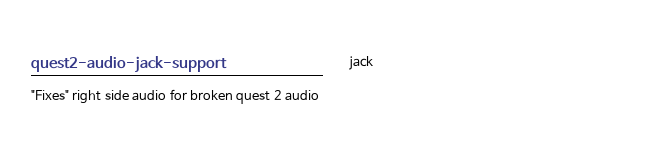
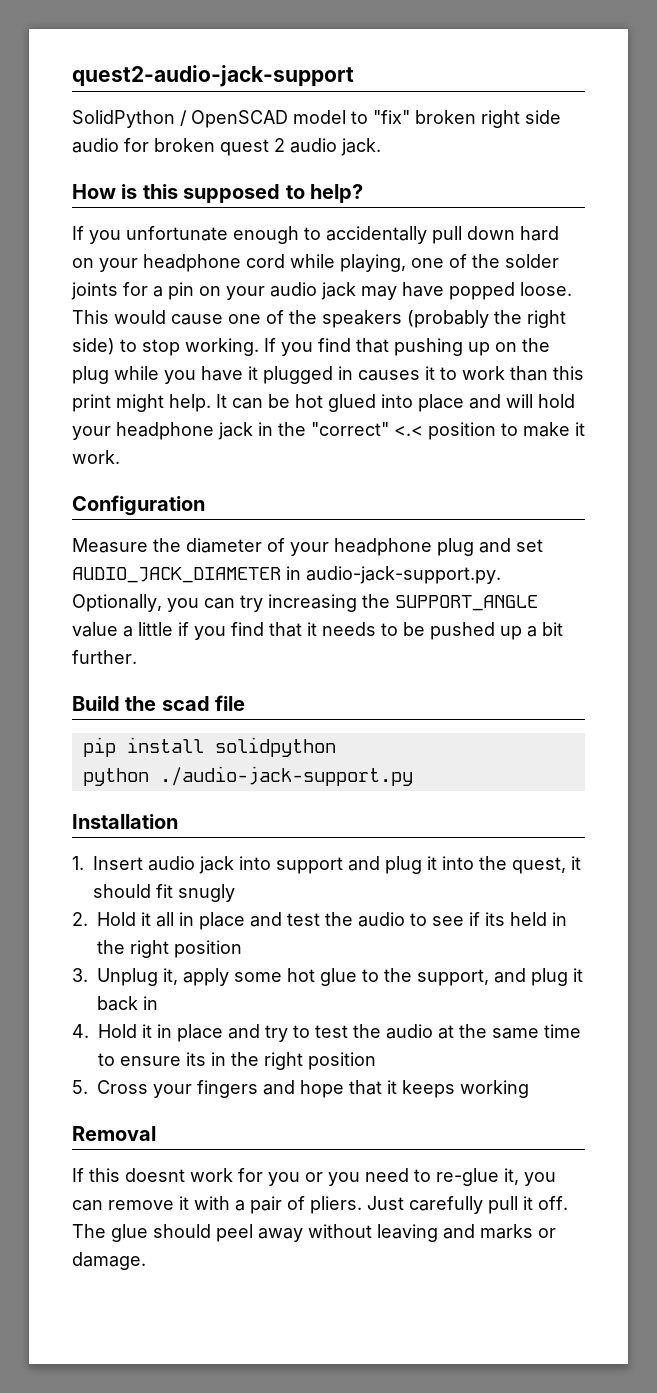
- "Fixes" right side audio for broken quest 2 audio jack
+ SolidPython / OpenSCAD model to "fix" broken right side audio for broken quest 2 audio jack.
+ How is this supposed to help?
+ If you unfortunate enough to accidentally pull down hard on your headphone cord while playing, one of the solder joints for a pin on your audio jack may have popped loose. This would cause one of the speakers (probably the right side) to stop working. If you find that pushing up on the plug while you have it plugged in causes it to work than this print might help. It can be hot glued into place and will hold your headphone jack in the "correct" <.< position to make it work.
+ Configuration
+ Measure the diameter of your headphone plug and set AUDIO_JACK_DIAMETER in audio-jack-support.py. Optionally, you can try increasing the SUPPORT_ANGLE value a little if you find that it needs to be pushed up a bit further.
+ Build the scad file
+ pip install solidpython
+ python ./audio-jack-support.py
+ Installation
+ 1. Insert audio jack into support and plug it into the quest, it should fit snugly
+ 2. Hold it all in place and test the audio to see if its held in the right position
+ 3. Unplug it, apply some hot glue to the support, and plug it back in
+ 4. Hold it in place and try to test the audio at the same time to ensure its in the right position
+ 5. Cross your fingers and hope that it keeps working
+ Removal
+ If this doesnt work for you or you need to re-glue it, you can remove it with a pair of pliers. Just carefully pull it off. The glue should peel away without leaving and marks or damage.

